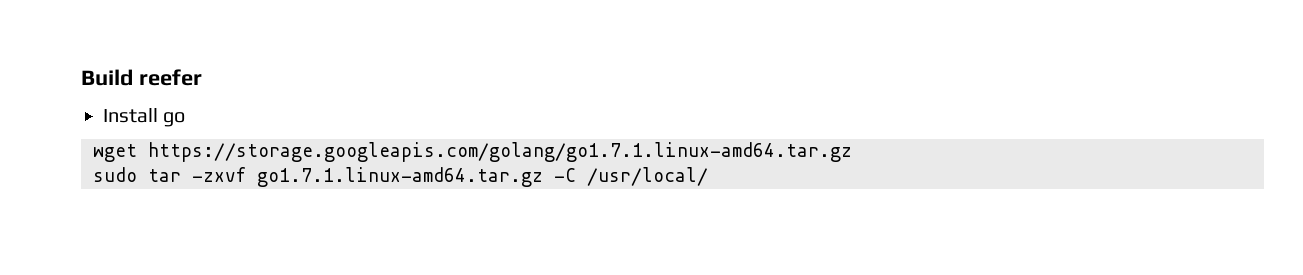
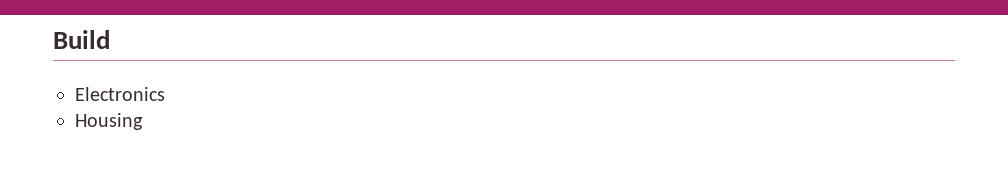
- Build reefer
- Install go
- wget https://storage.googleapis.com/golang/go1.7.1.linux-amd64.tar.gz
- sudo tar -zxvf go1.7.1.linux-amd64.tar.gz -C /usr/local/
+ Build
+ Electronics
+ Housing

